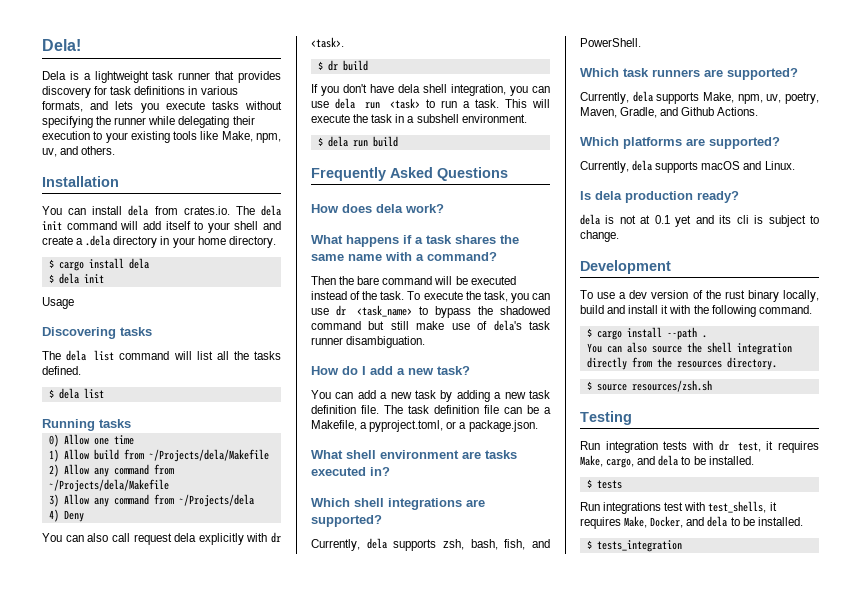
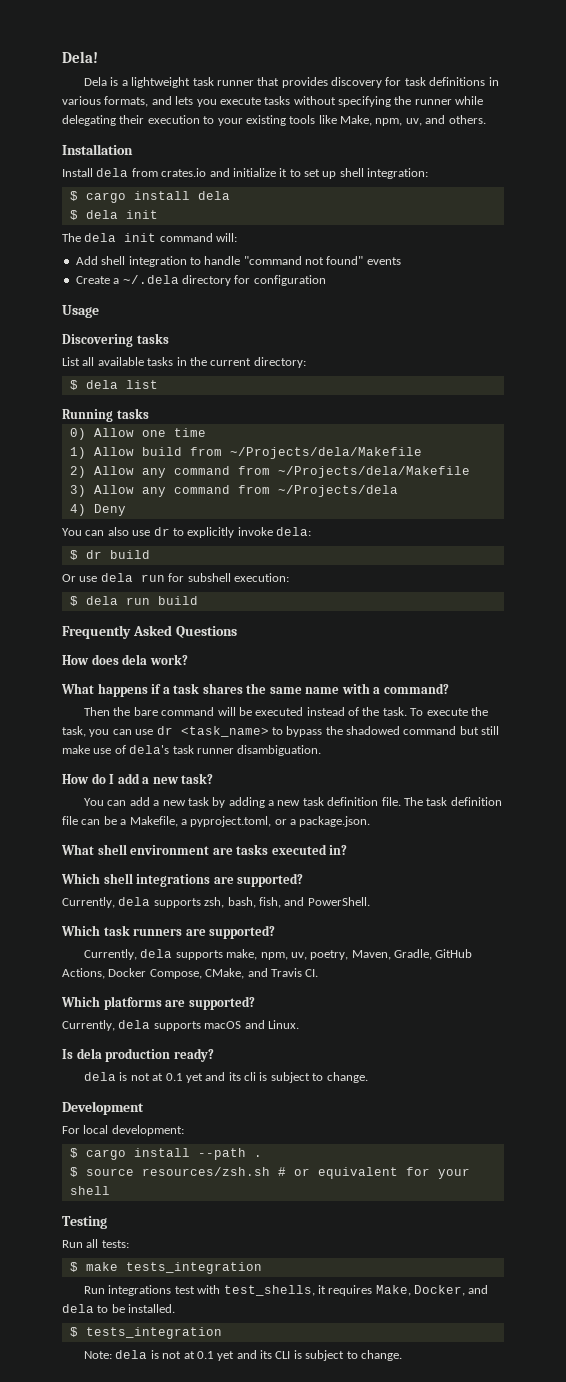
- You can install dela from crates.io. The dela init command will add itself to your shell and create a .dela directory in your home directory.
+ Install dela from crates.io and initialize it to set up shell integration:
+ The dela init command will:
+ Add shell integration to handle "command not found" events
+ Create a ~/.dela directory for configuration
  Usage
  Discovering tasks
- The dela list command will list all the tasks defined.
+ List all available tasks in the current directory:
- You can also call request dela explicitly with dr <task>.
+ You can also use dr to explicitly invoke dela:
  $ dr build
- If you don't have dela shell integration, you can use dela run <task> to run a task. This will execute the task in a subshell environment.
+ Or use dela run for subshell execution:
- Currently, dela supports Make, npm, uv, poetry, Maven, Gradle, and Github Actions.
+ Currently, dela supports make, npm, uv, poetry, Maven, Gradle, GitHub Actions, Docker Compose, CMake, and Travis CI.
- To use a dev version of the rust binary locally, build and install it with the following command.
+ For local development:
- You can also source the shell integration directly from the resources directory.
- $ source resources/zsh.sh
+ $ source resources/zsh.sh # or equivalent for your shell
  Testing
- Run integration tests with dr test, it requires Make, cargo, and dela to be installed.
- $ tests
+ Run all tests:
+ $ make tests_integration
+ Note: dela is not at 0.1 yet and its CLI is subject to change.

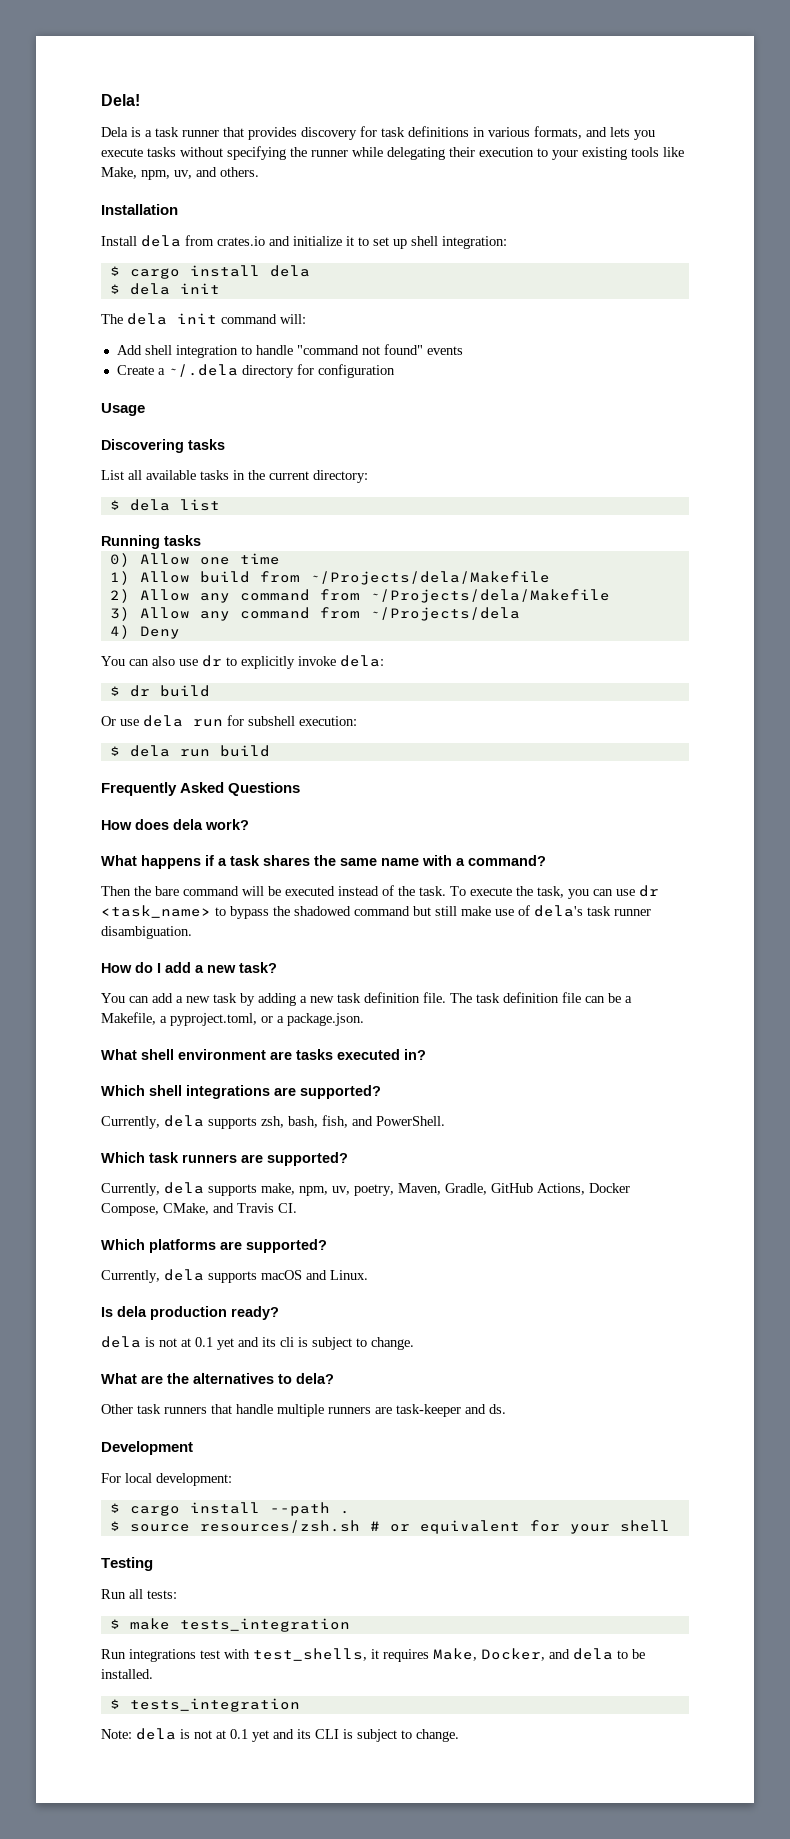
- Dela is a lightweight task runner that provides discovery for task definitions in various formats, and lets you execute tasks without specifying the runner while delegating their execution to your existing tools like Make, npm, uv, and others.
+ Dela is a task runner that provides discovery for task definitions in various formats, and lets you execute tasks without specifying the runner while delegating their execution to your existing tools like Make, npm, uv, and others.
+ What are the alternatives to dela?
+ Other task runners that handle multiple runners are task-keeper and ds.

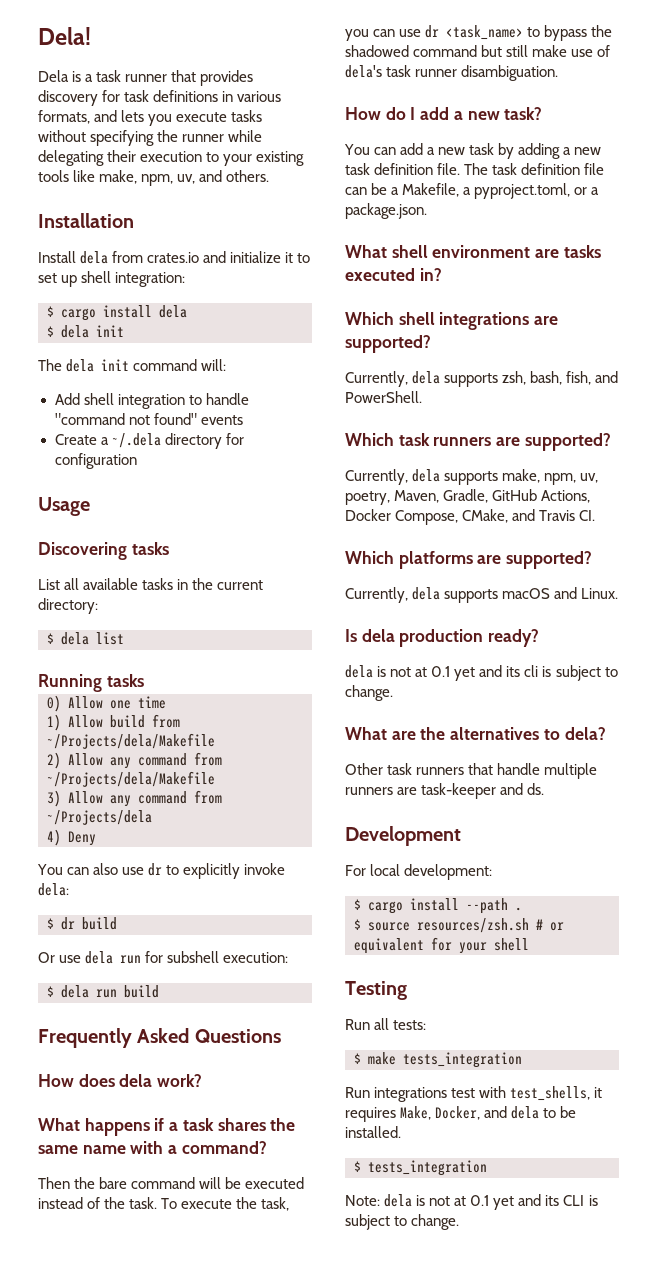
- Dela is a task runner that provides discovery for task definitions in various formats, and lets you execute tasks without specifying the runner while delegating their execution to your existing tools like Make, npm, uv, and others.
+ Dela is a task runner that provides discovery for task definitions in various formats, and lets you execute tasks without specifying the runner while delegating their execution to your existing tools like make, npm, uv, and others.

